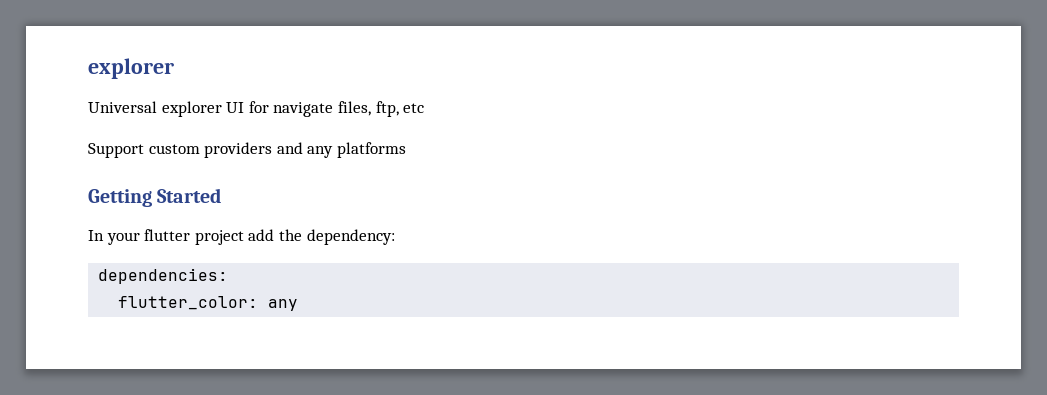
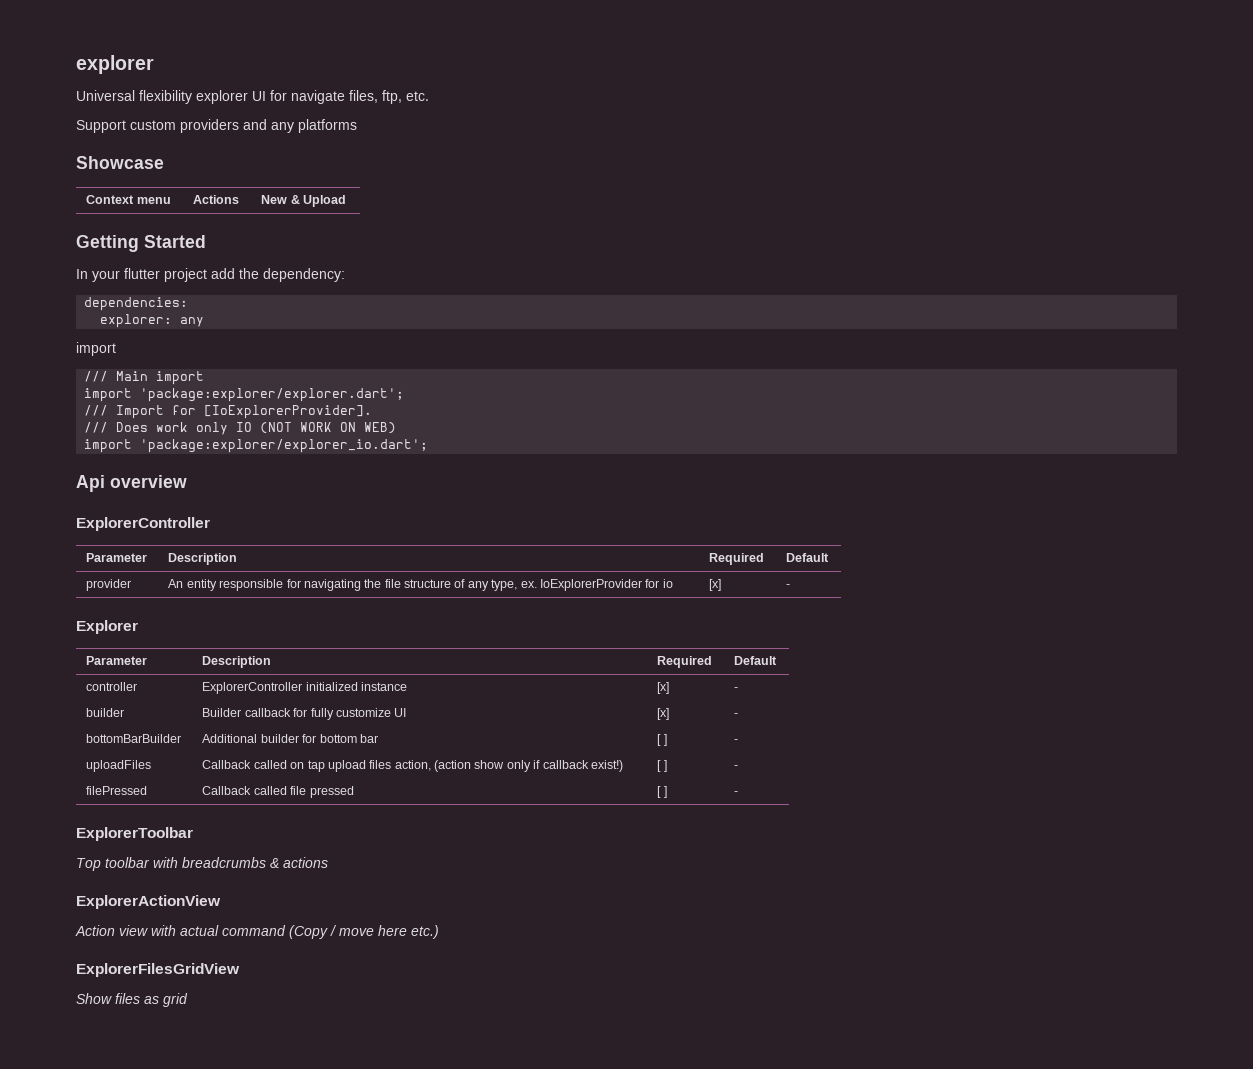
- Universal explorer UI for navigate files, ftp, etc
+ Universal flexibility explorer UI for navigate files, ftp, etc.
+ Showcase
+ Context menu | Actions | New & Upload
- flutter_color: any
+ explorer: any
+ import
+ /// Main import
+ import 'package:explorer/explorer.dart';
+ /// Import for [IoExplorerProvider].
+ /// Does work only IO (NOT WORK ON WEB)
+ import 'package:explorer/explorer_io.dart';
+ Api overview
+ ExplorerController
+ Parameter | Description | Required | Default
+ provider | An entity responsible for navigating the file structure of any type, ex. IoExplorerProvider for io | [x] | -
+ Explorer
+ Parameter | Description | Required | Default
+ controller | ExplorerController initialized instance | [x] | -
+ builder | Builder callback for fully customize UI | [x] | -
+ bottomBarBuilder | Additional builder for bottom bar | [ ] | -
+ uploadFiles | Callback called on tap upload files action, (action show only if callback exist!) | [ ] | -
+ filePressed | Callback called file pressed | [ ] | -
+ ExplorerToolbar
+ Top toolbar with breadcrumbs & actions
+ ExplorerActionView
+ Action view with actual command (Copy / move here etc.)
+ ExplorerFilesGridView
+ Show files as grid

